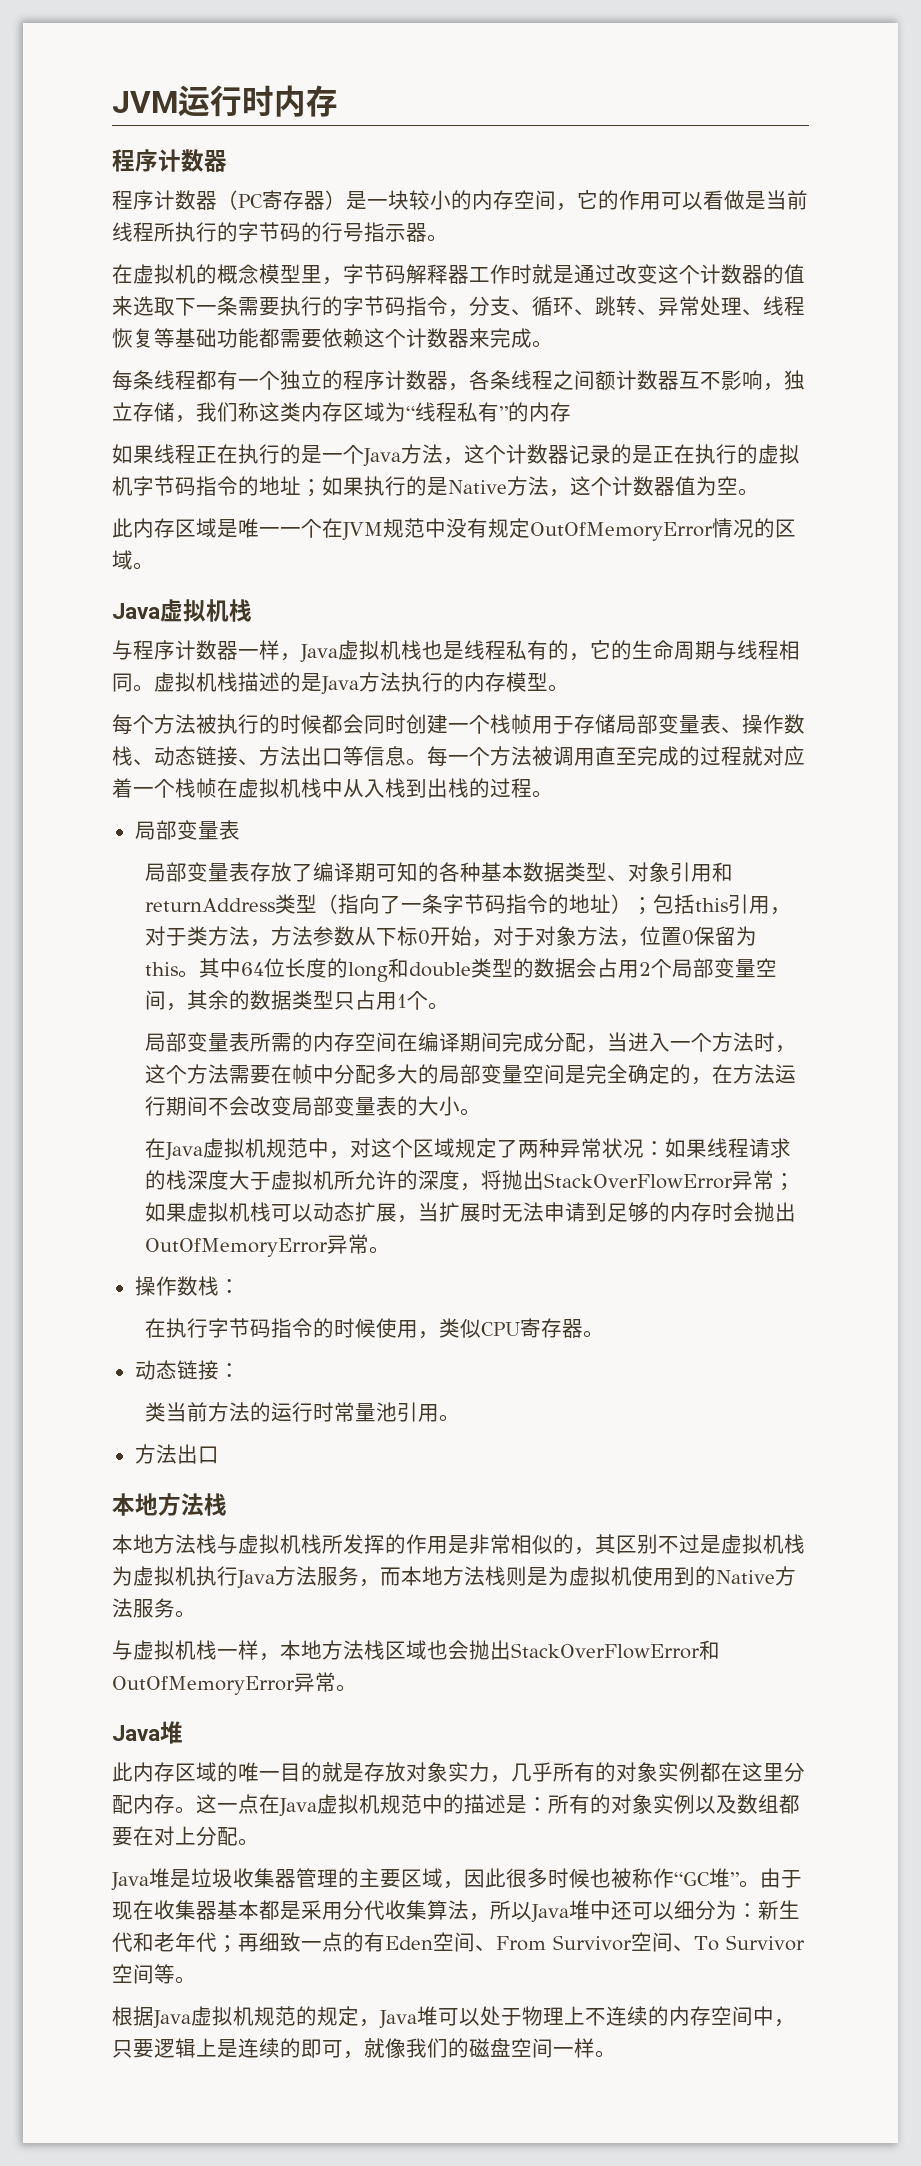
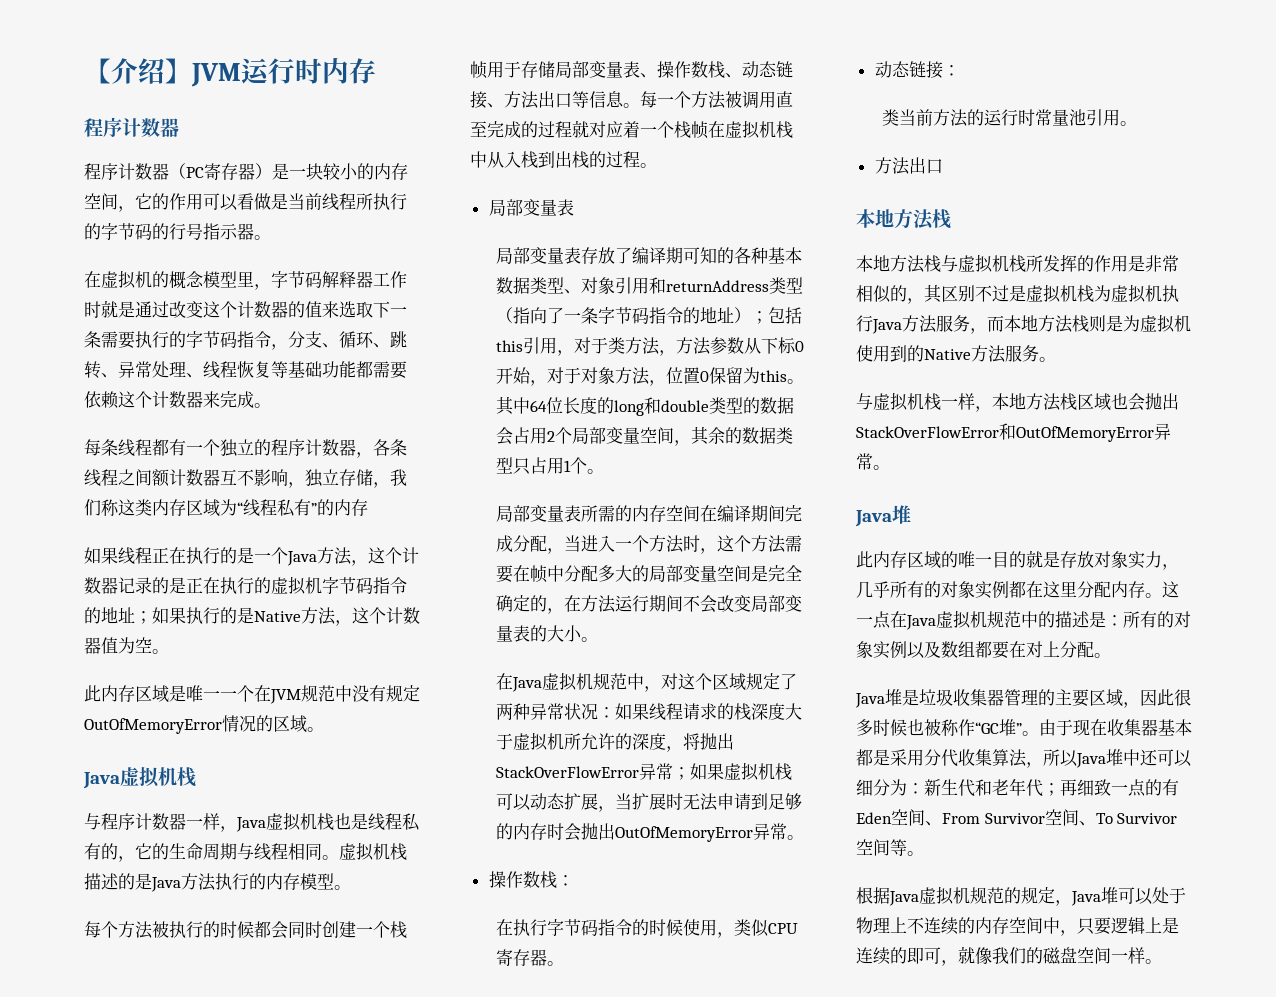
- JVM运行时内存
+ 【介绍】JVM运行时内存

